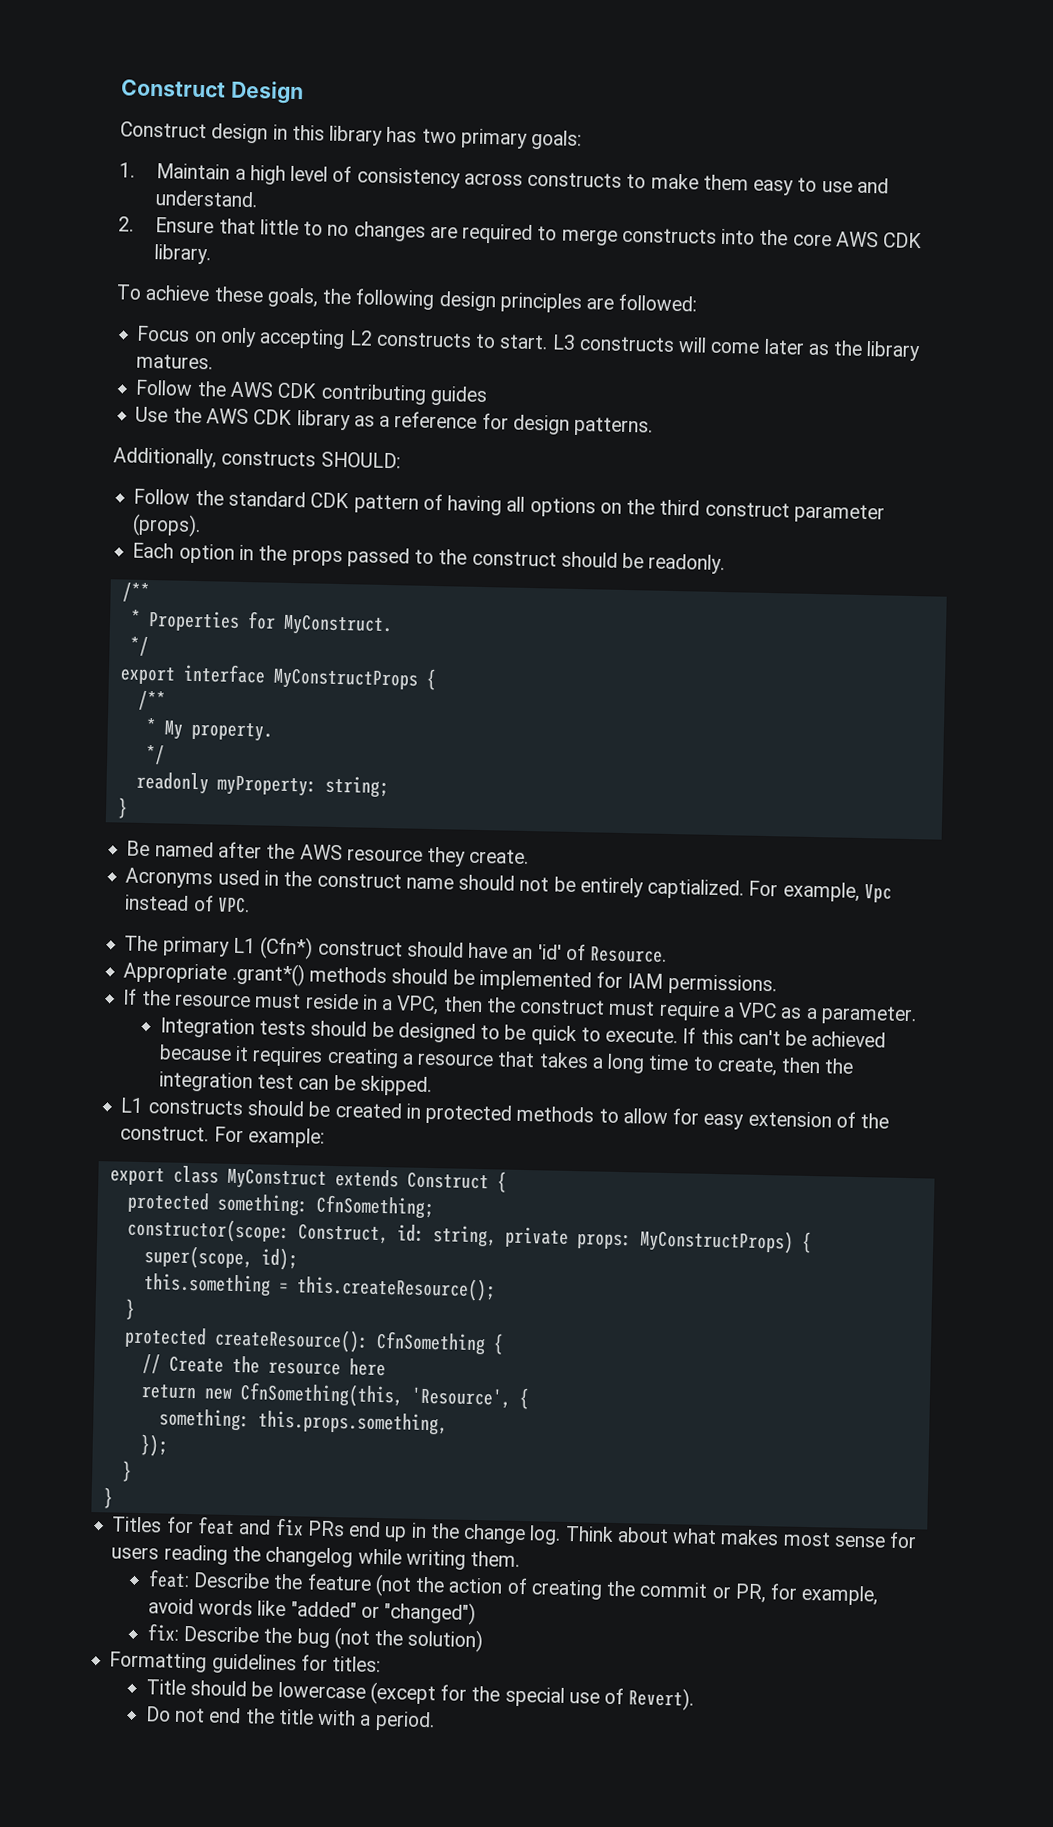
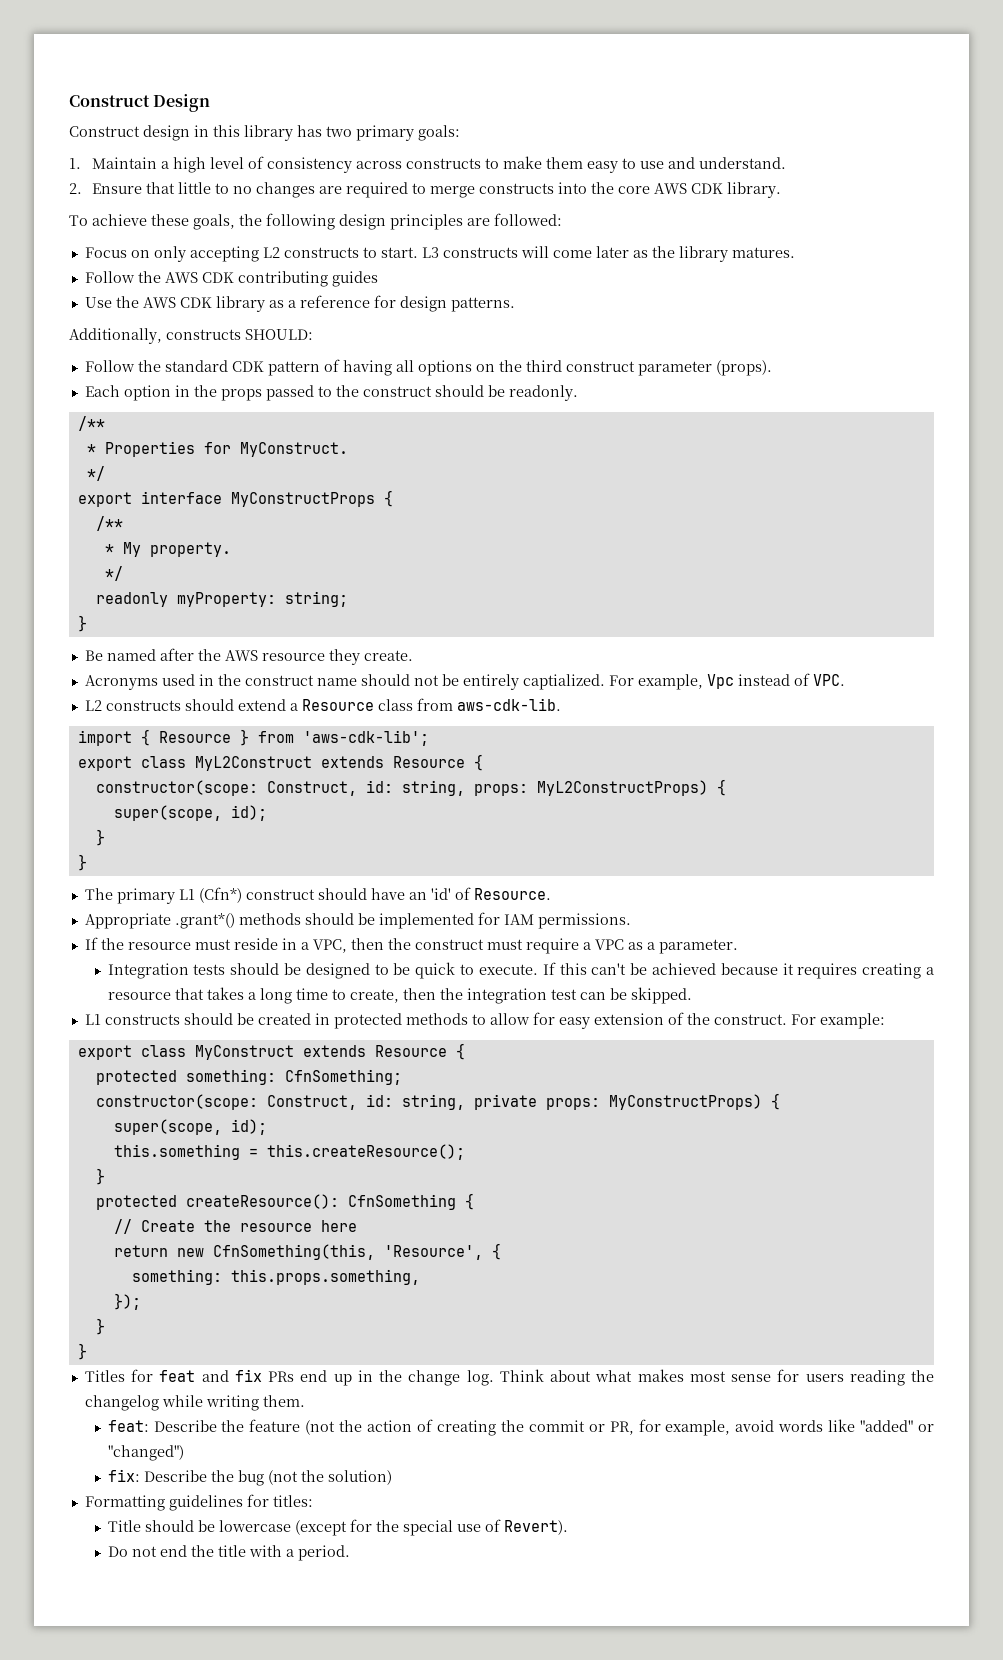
+ L2 constructs should extend a Resource class from aws-cdk-lib.
+ import { Resource } from 'aws-cdk-lib';
+ export class MyL2Construct extends Resource {
+ constructor(scope: Construct, id: string, props: MyL2ConstructProps) {
+ super(scope, id);
+ }
+ }
- export class MyConstruct extends Construct {
+ export class MyConstruct extends Resource {

